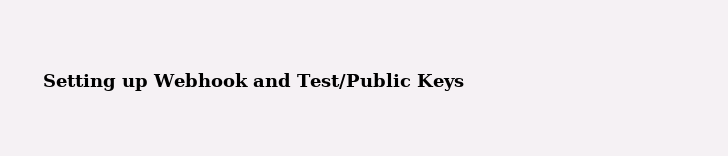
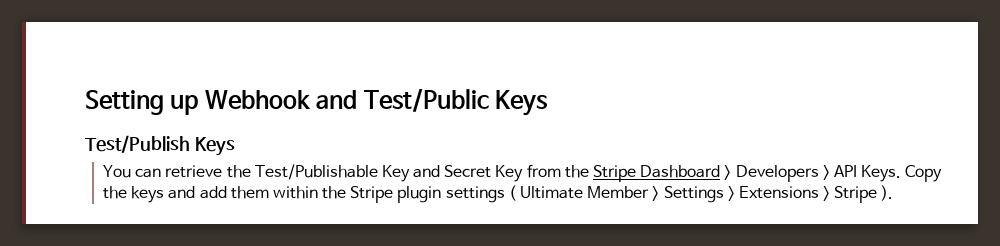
+ Test/Publish Keys
+ You can retrieve the Test/Publishable Key and Secret Key from the Stripe Dashboard > Developers > API Keys. Copy the keys and add them within the Stripe plugin settings ( Ultimate Member > Settings > Extensions > Stripe ).

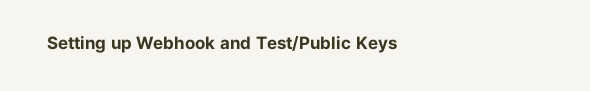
- Test/Publish Keys
- You can retrieve the Test/Publishable Key and Secret Key from the Stripe Dashboard > Developers > API Keys. Copy the keys and add them within the Stripe plugin settings ( Ultimate Member > Settings > Extensions > Stripe ).

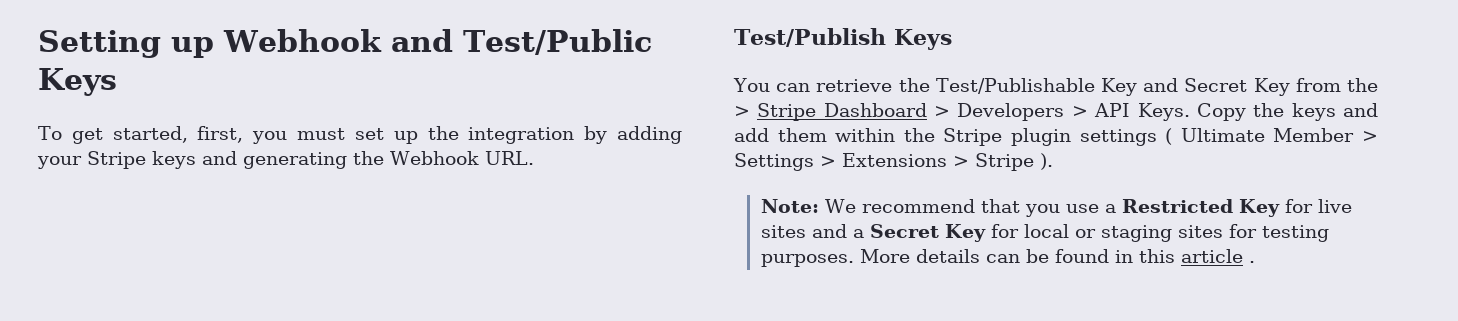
+ To get started, first, you must set up the integration by adding your Stripe keys and generating the Webhook URL.
+ Test/Publish Keys
+ You can retrieve the Test/Publishable Key and Secret Key from the > Stripe Dashboard > Developers > API Keys. Copy the keys and add them within the Stripe plugin settings ( Ultimate Member > Settings > Extensions > Stripe ).
+ Note: We recommend that you use a Restricted Key for live sites and a Secret Key for local or staging sites for testing purposes. More details can be found in this article .

